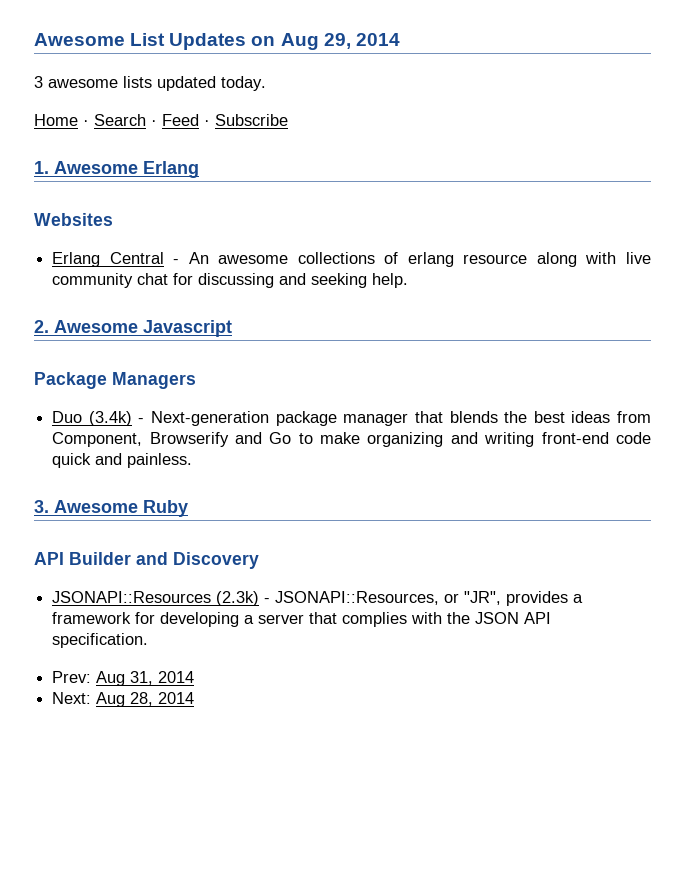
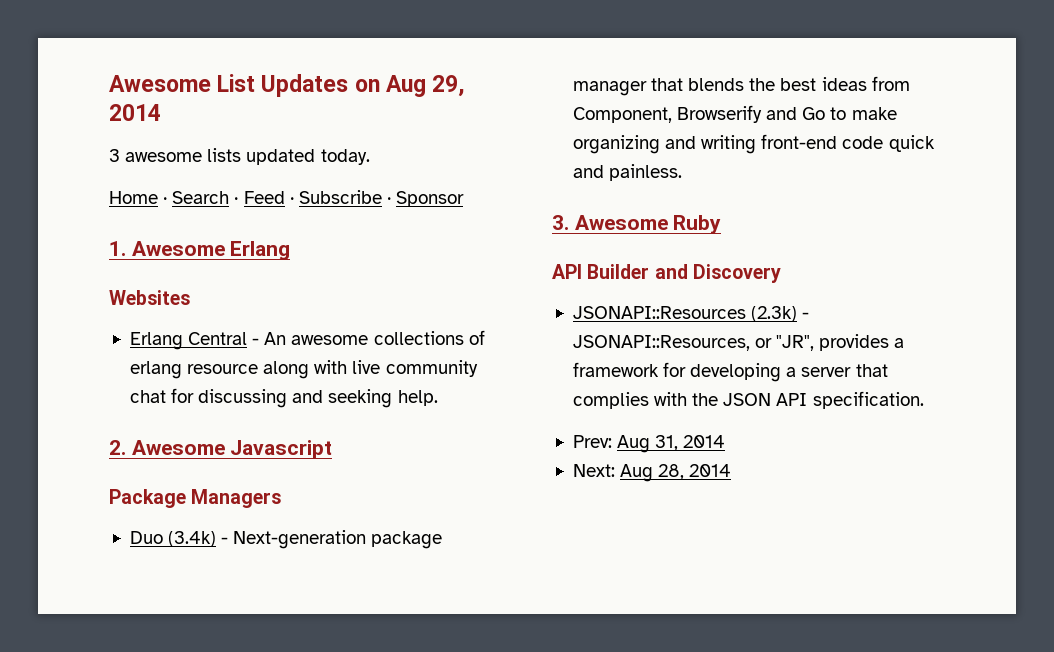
- Home · Search · Feed · Subscribe
+ Home · Search · Feed · Subscribe · Sponsor

